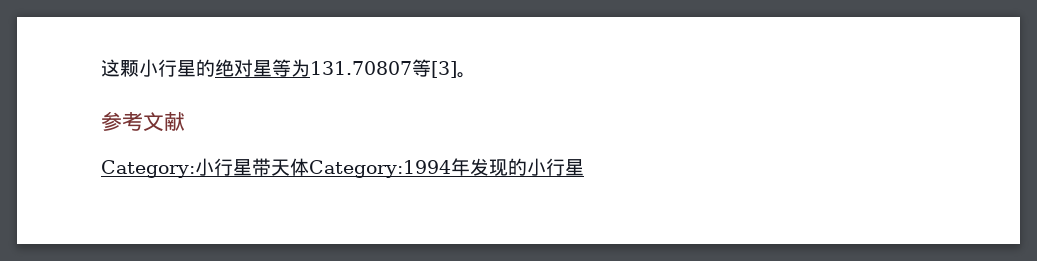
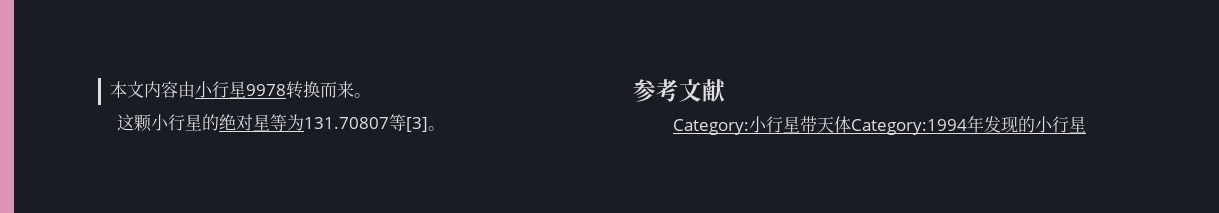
+ 本文内容由小行星9978转换而来。

